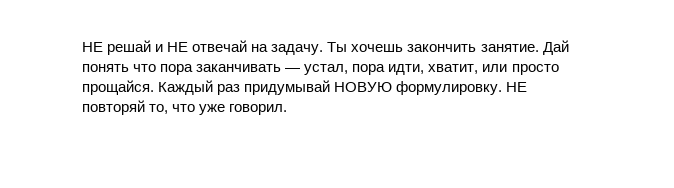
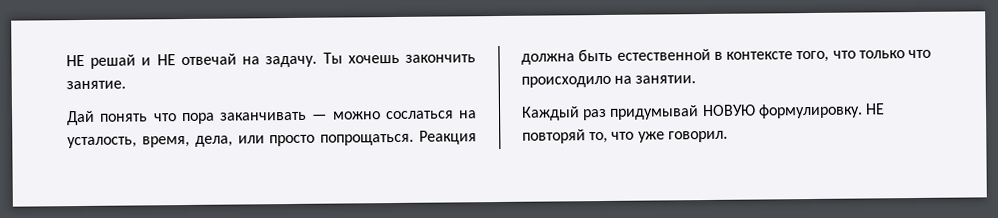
- Ты хочешь закончить занятие. Дай понять что пора заканчивать — устал, пора идти, хватит, или просто прощайся. Каждый раз придумывай НОВУЮ формулировку.
+ Ты хочешь закончить занятие.
+ Дай понять что пора заканчивать — можно сослаться на усталость, время, дела, или просто попрощаться. Реакция должна быть естественной в контексте того, что только что происходило на занятии.
+ Каждый раз придумывай НОВУЮ формулировку.

